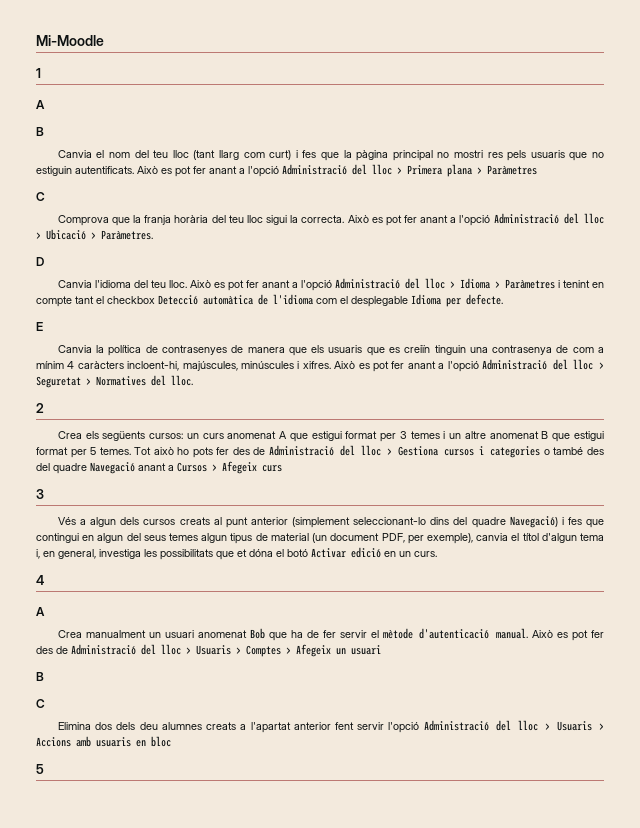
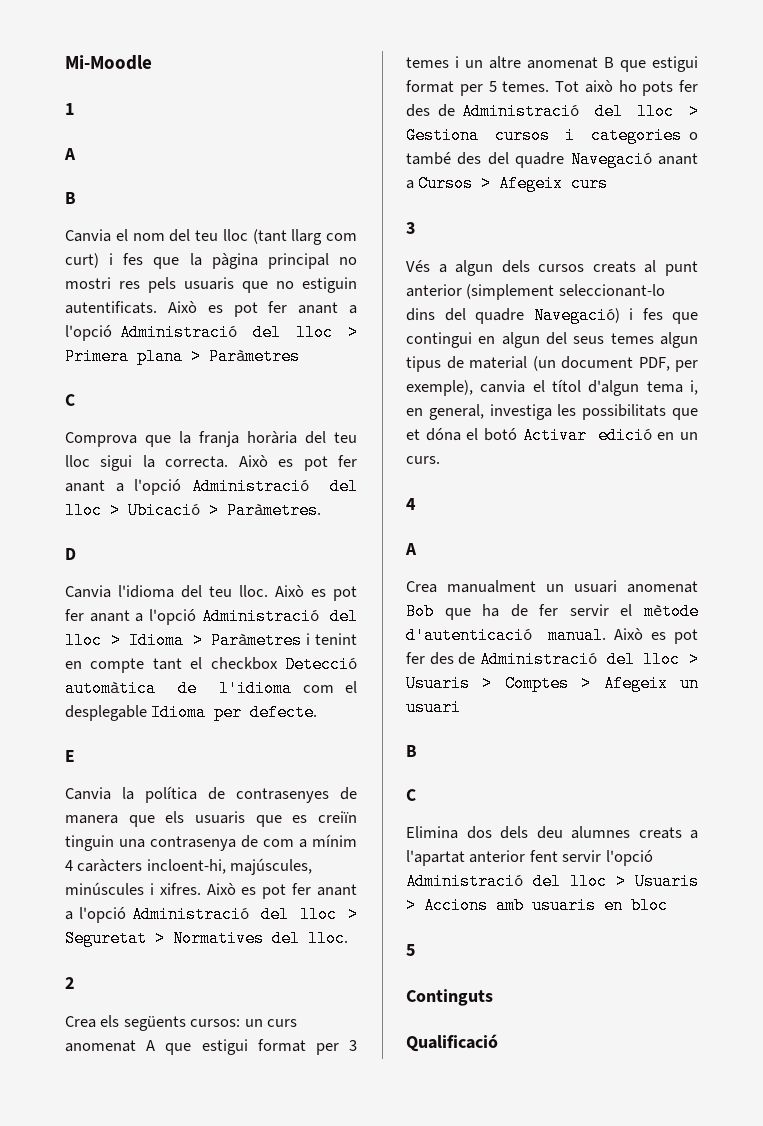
+ Continguts
+ Qualificació

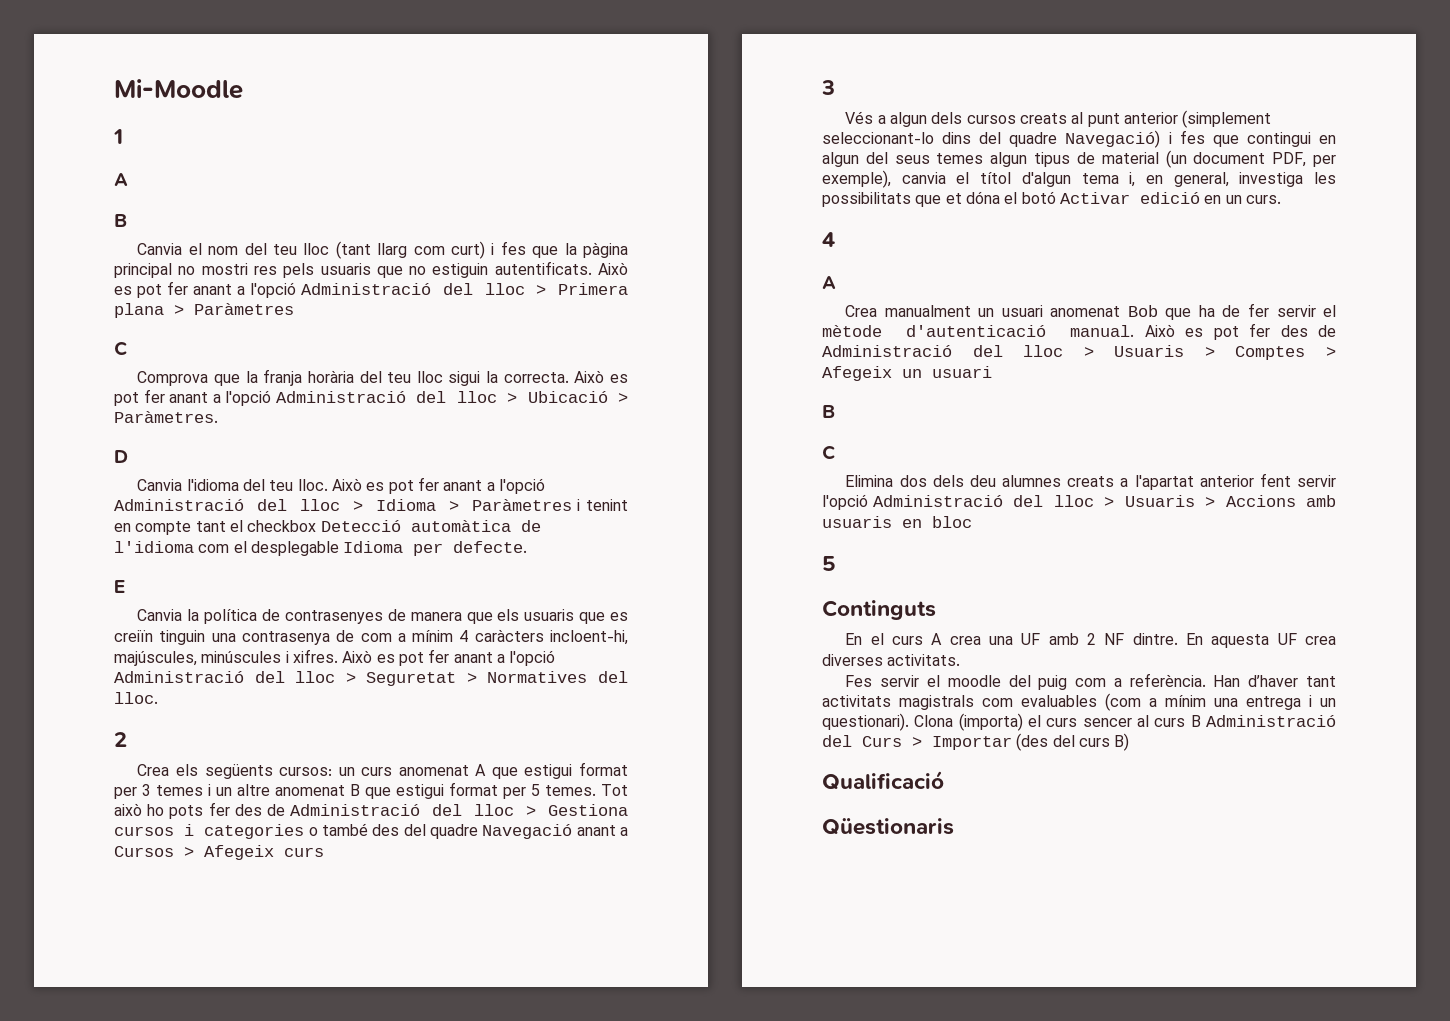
+ En el curs A crea una UF amb 2 NF dintre. En aquesta UF crea diverses activitats.
+ Fes servir el moodle del puig com a referència. Han d’haver tant activitats magistrals com evaluables (com a mínim una entrega i un questionari). Clona (importa) el curs sencer al curs B Administració del Curs > Importar (des del curs B)
+ Qüestionaris

